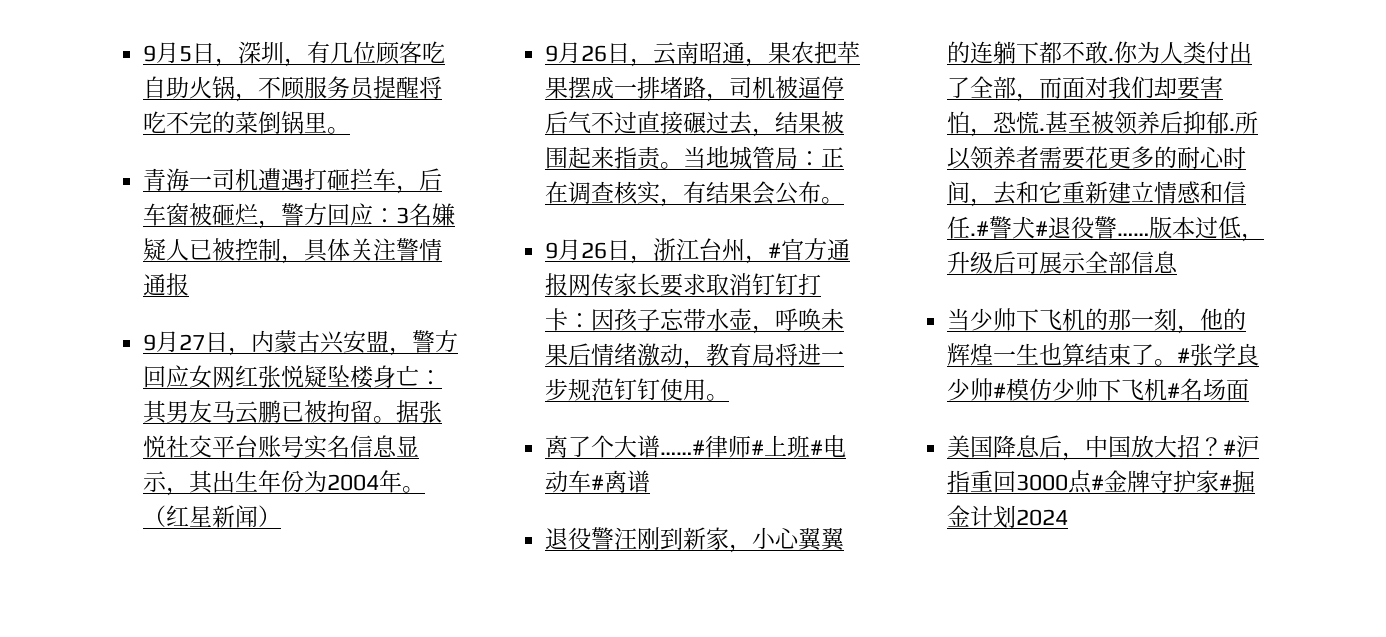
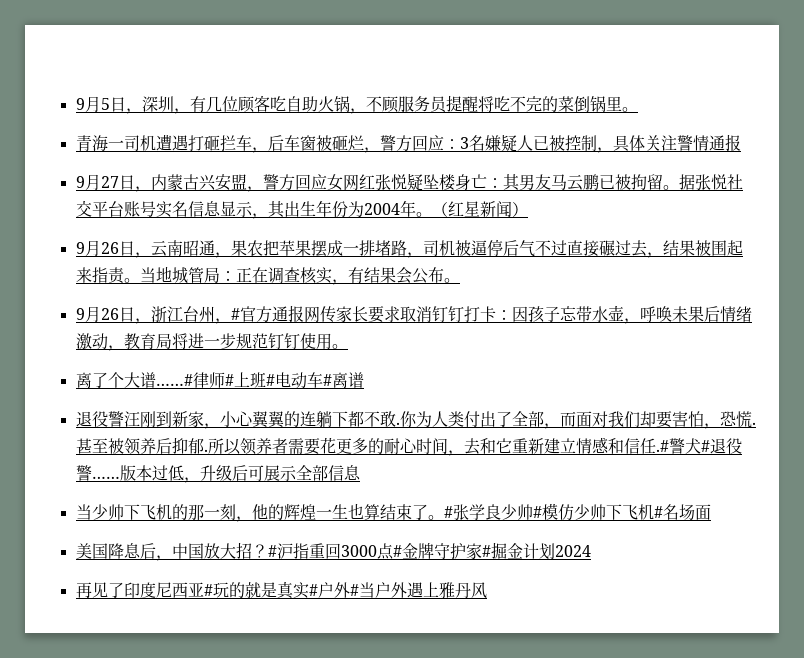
+ 再见了印度尼西亚#玩的就是真实#户外#当户外遇上雅丹风

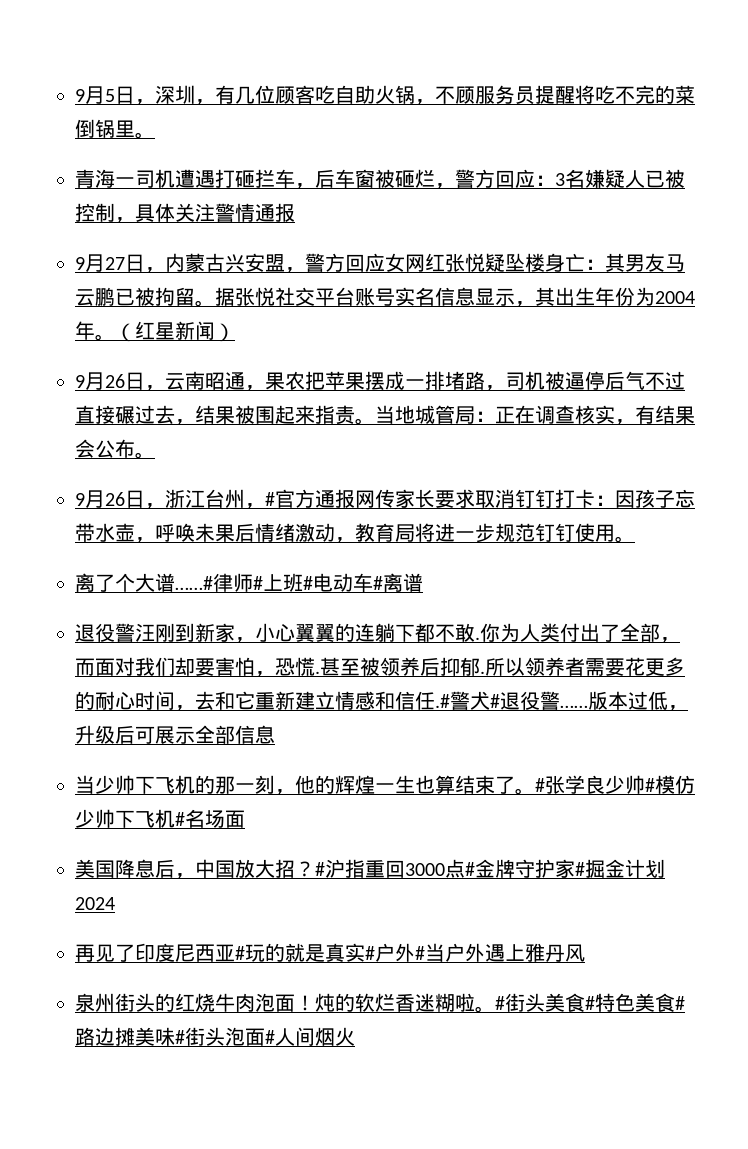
+ 泉州街头的红烧牛肉泡面！炖的软烂香迷糊啦。#街头美食#特色美食#路边摊美味#街头泡面#人间烟火

